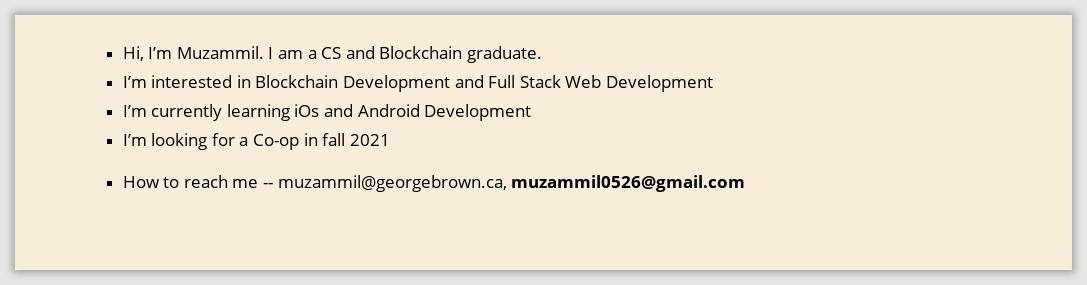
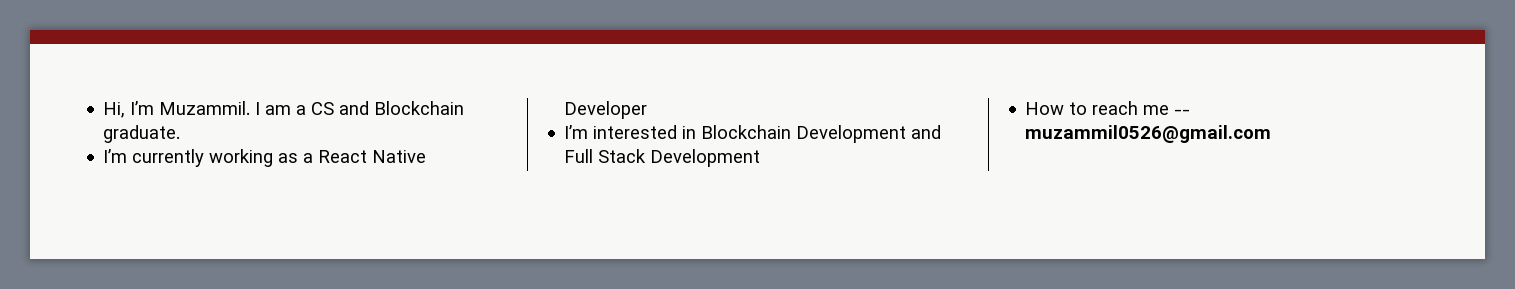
+ I’m currently working as a React Native Developer
- I’m interested in Blockchain Development and Full Stack Web Development
- I’m currently learning iOs and Android Development
- I’m looking for a Co-op in fall 2021
+ I’m interested in Blockchain Development and Full Stack Development
- How to reach me -- muzammil@georgebrown.ca, muzammil0526@gmail.com
+ How to reach me -- muzammil0526@gmail.com

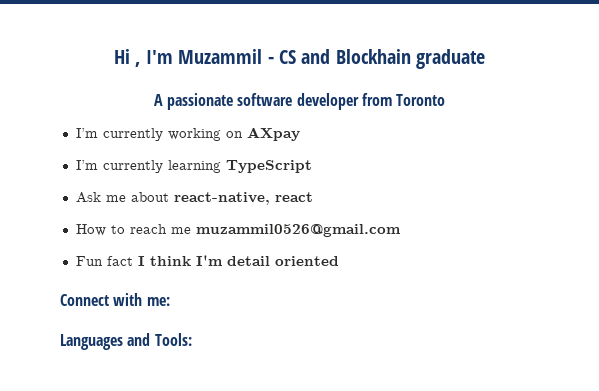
- Hi, I’m Muzammil. I am a CS and Blockchain graduate.
- I’m currently working as a React Native Developer
- I’m interested in Blockchain Development and Full Stack Development
+ Hi , I'm Muzammil - CS and Blockhain graduate
+ A passionate software developer from Toronto
+ I’m currently working on AXpay
+ I’m currently learning TypeScript
+ Ask me about react-native, react
- How to reach me -- muzammil0526@gmail.com
+ How to reach me muzammil0526@gmail.com
+ Fun fact I think I'm detail oriented
+ Connect with me:
+ Languages and Tools:

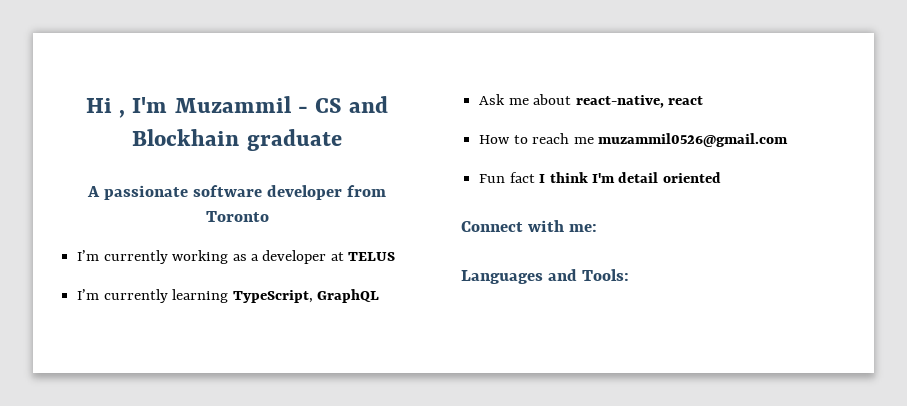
- I’m currently working on AXpay
+ I’m currently working as a developer at TELUS
- I’m currently learning TypeScript
+ I’m currently learning TypeScript, GraphQL

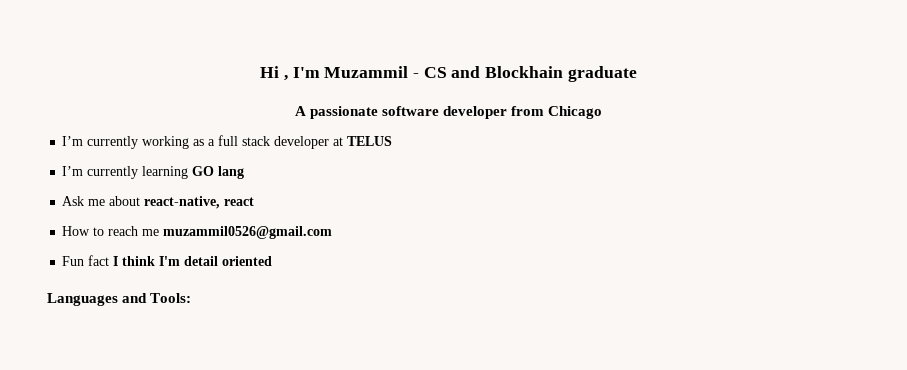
- A passionate software developer from Toronto
+ A passionate software developer from Chicago
- I’m currently working as a developer at TELUS
+ I’m currently working as a full stack developer at TELUS
- I’m currently learning TypeScript, GraphQL
+ I’m currently learning GO lang
- Connect with me:

